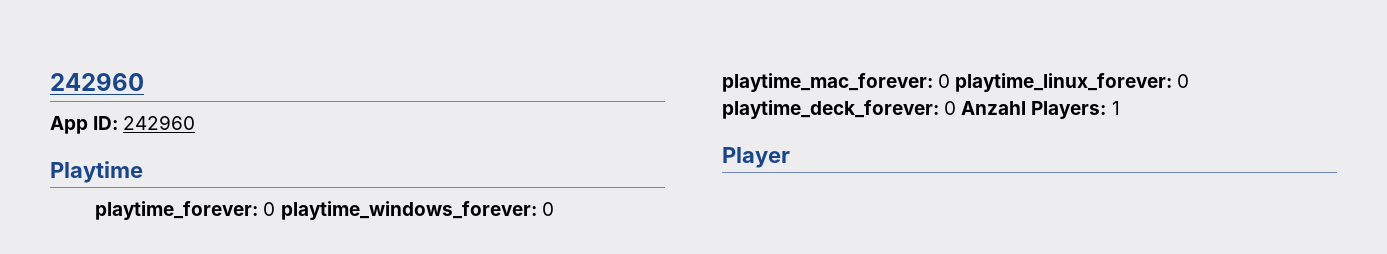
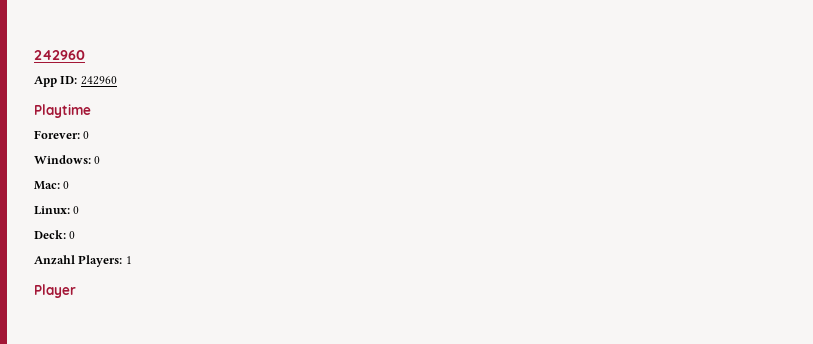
- playtime_forever: 0 playtime_windows_forever: 0 playtime_mac_forever: 0 playtime_linux_forever: 0 playtime_deck_forever: 0 Anzahl Players: 1
+ Forever: 0
+ Windows: 0
+ Mac: 0
+ Linux: 0
+ Deck: 0
+ Anzahl Players: 1

